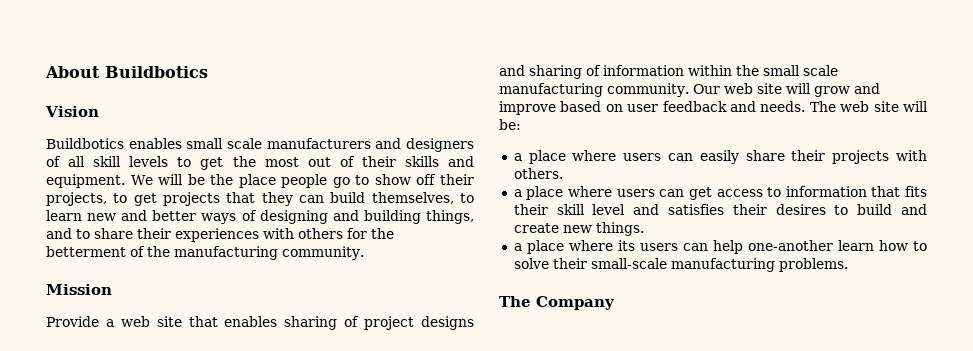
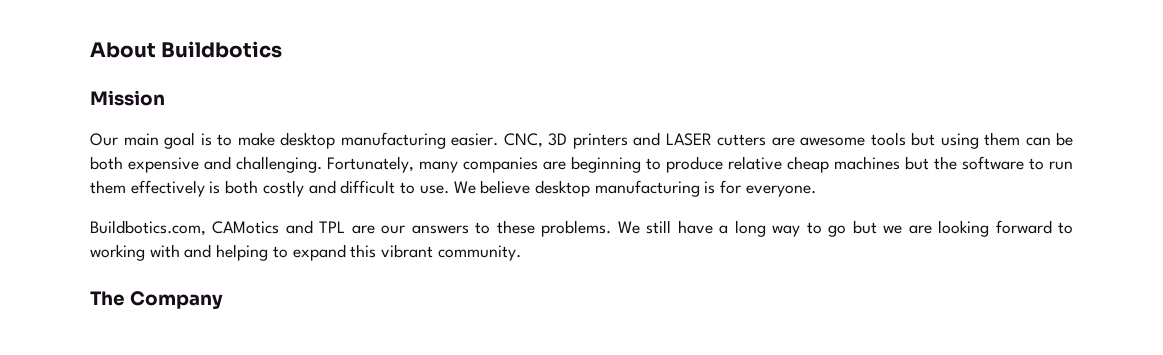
- Vision
- Buildbotics enables small scale manufacturers and designers of all skill levels to get the most out of their skills and equipment. We will be the place people go to show off their projects, to get projects that they can build themselves, to learn new and better ways of designing and building things, and to share their experiences with others for the betterment of the manufacturing community.
  Mission
- Provide a web site that enables sharing of project designs and sharing of information within the small scale manufacturing community. Our web site will grow and improve based on user feedback and needs. The web site will be:
- a place where users can easily share their projects with others.
- a place where users can get access to information that fits their skill level and satisfies their desires to build and create new things.
- a place where its users can help one-another learn how to solve their small-scale manufacturing problems.
+ Our main goal is to make desktop manufacturing easier. CNC, 3D printers and LASER cutters are awesome tools but using them can be both expensive and challenging. Fortunately, many companies are beginning to produce relative cheap machines but the software to run them effectively is both costly and difficult to use. We believe desktop manufacturing is for everyone.
+ Buildbotics.com, CAMotics and TPL are our answers to these problems. We still have a long way to go but we are looking forward to working with and helping to expand this vibrant community.

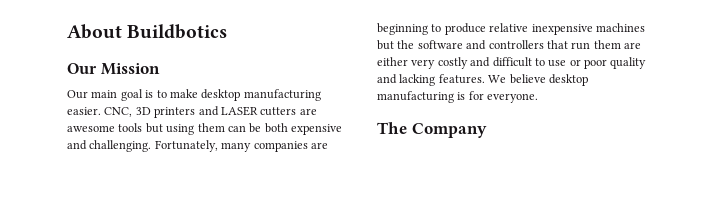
- Mission
+ Our Mission
- Fortunately, many companies are beginning to produce relative cheap machines but the software to run them effectively is both costly and difficult to use.
+ Fortunately, many companies are beginning to produce relative inexpensive machines but the software and controllers that run them are either very costly and difficult to use or poor quality and lacking features.
- Buildbotics.com, CAMotics and TPL are our answers to these problems. We still have a long way to go but we are looking forward to working with and helping to expand this vibrant community.

